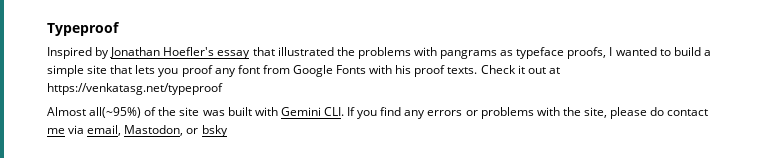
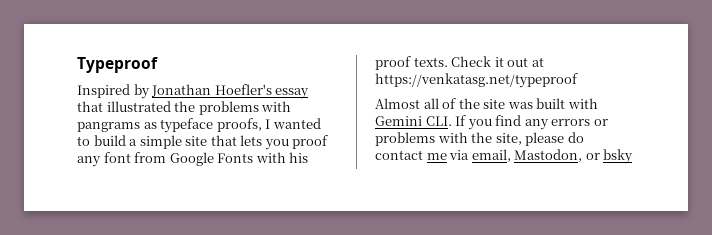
- Almost all(~95%) of the site was built with Gemini CLI. If you find any errors or problems with the site, please do contact me via email, Mastodon, or bsky
+ Almost all of the site was built with Gemini CLI. If you find any errors or problems with the site, please do contact me via email, Mastodon, or bsky

